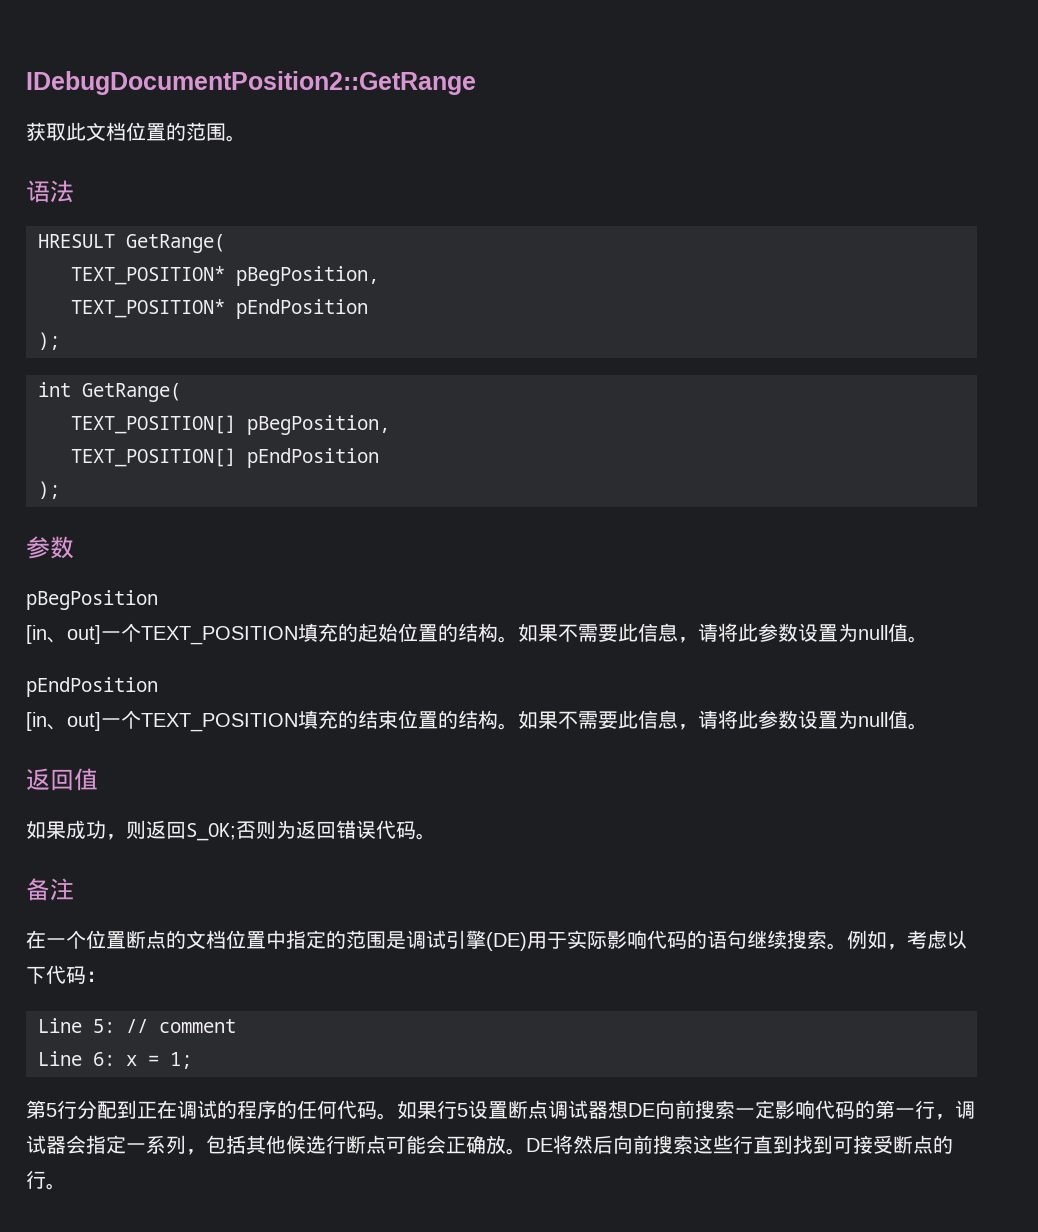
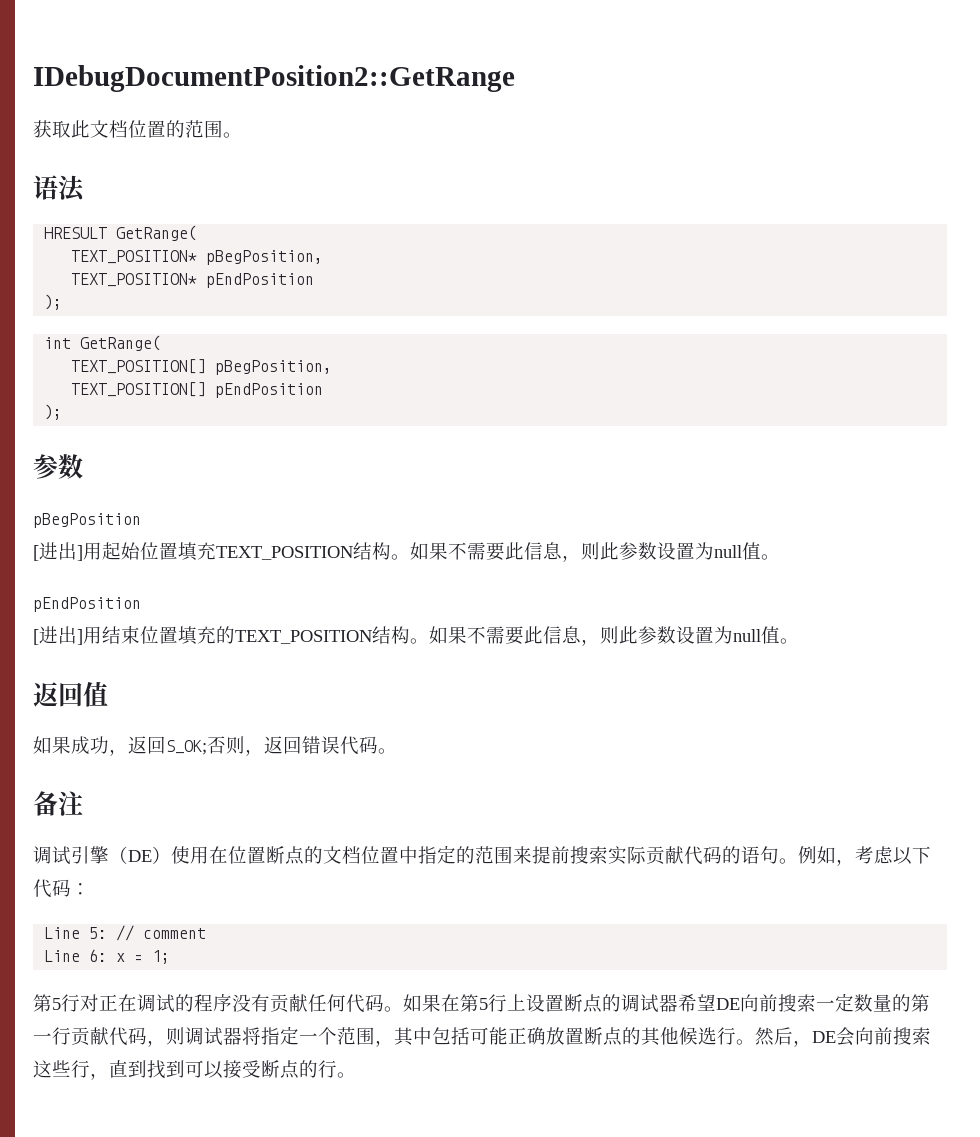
- [in、out]一个TEXT_POSITION填充的起始位置的结构。如果不需要此信息，请将此参数设置为null值。
+ [进出]用起始位置填充TEXT_POSITION结构。如果不需要此信息，则此参数设置为null值。
- [in、out]一个TEXT_POSITION填充的结束位置的结构。如果不需要此信息，请将此参数设置为null值。
+ [进出]用结束位置填充的TEXT_POSITION结构。如果不需要此信息，则此参数设置为null值。
- 如果成功，则返回S_OK;否则为返回错误代码。
+ 如果成功，返回S_OK;否则，返回错误代码。
- 在一个位置断点的文档位置中指定的范围是调试引擎(DE)用于实际影响代码的语句继续搜索。
+ 调试引擎（DE）使用在位置断点的文档位置中指定的范围来提前搜索实际贡献代码的语句。
- 第5行分配到正在调试的程序的任何代码。
+ 第5行对正在调试的程序没有贡献任何代码。
- 如果行5设置断点调试器想DE向前搜索一定影响代码的第一行，调试器会指定一系列，包括其他候选行断点可能会正确放。DE将然后向前搜索这些行直到找到可接受断点的行。
+ 如果在第5行上设置断点的调试器希望DE向前搜索一定数量的第一行贡献代码，则调试器将指定一个范围，其中包括可能正确放置断点的其他候选行。然后，DE会向前搜索这些行，直到找到可以接受断点的行。

